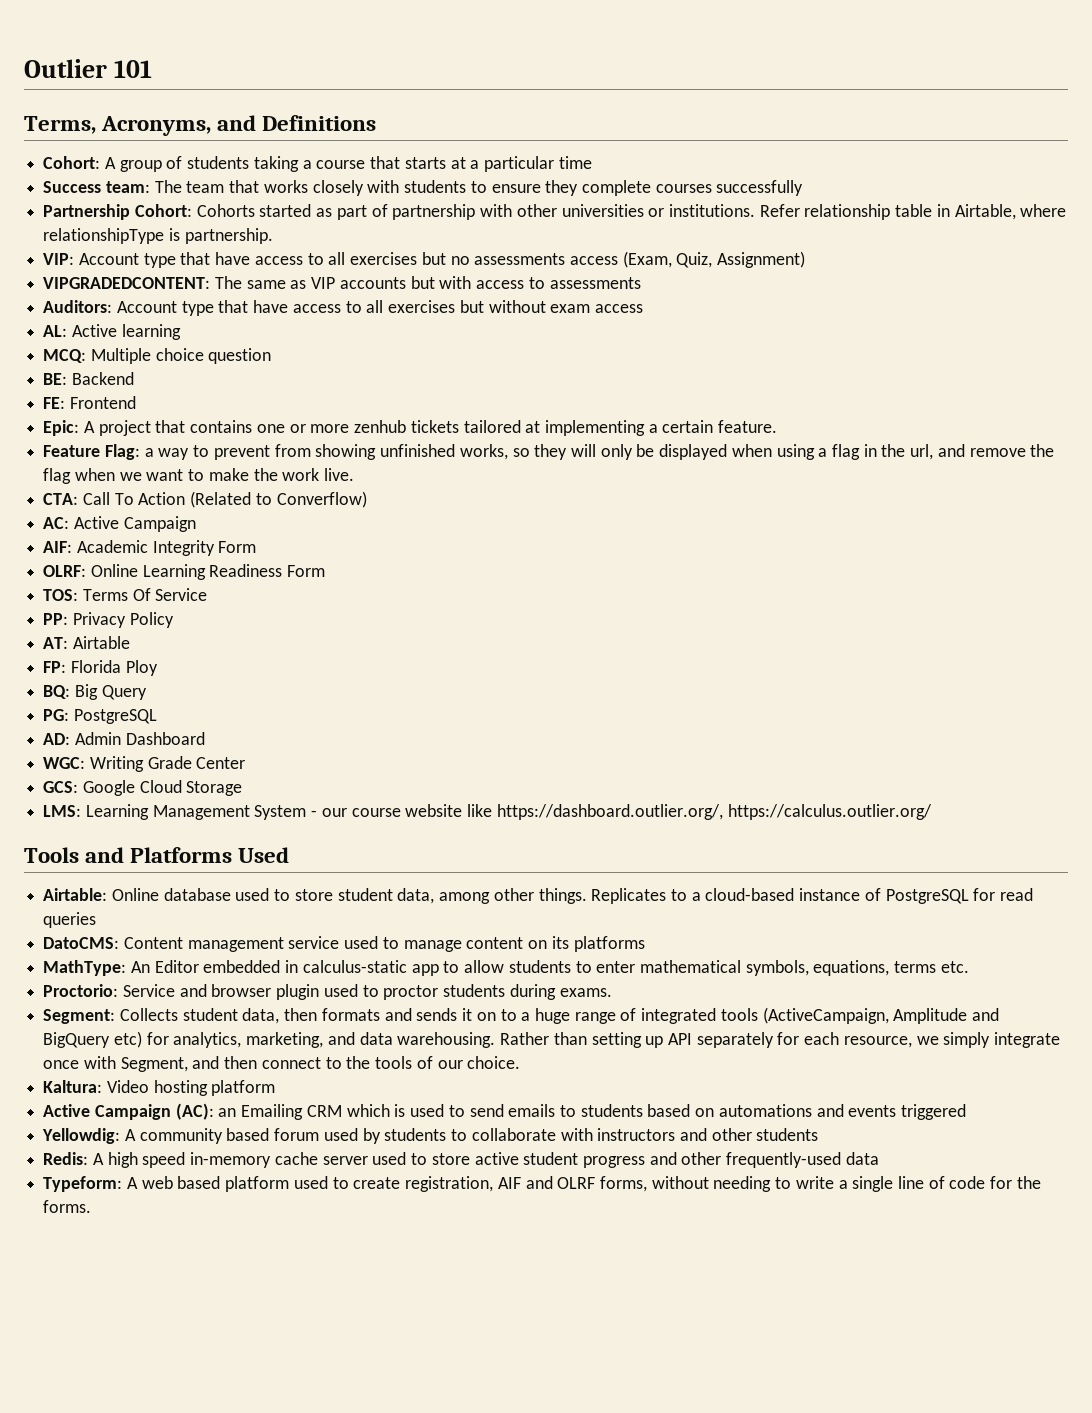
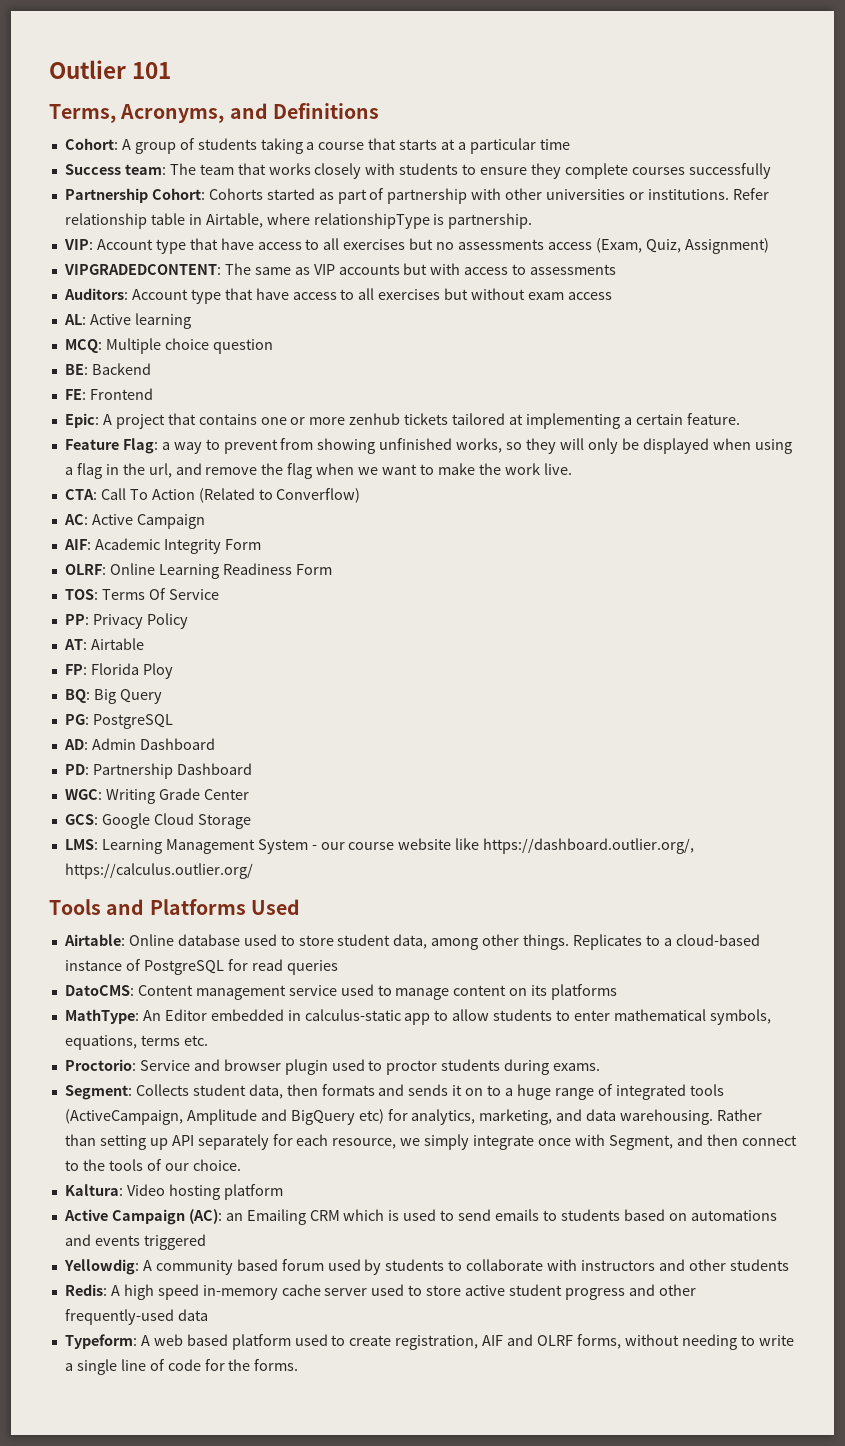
+ PD: Partnership Dashboard

